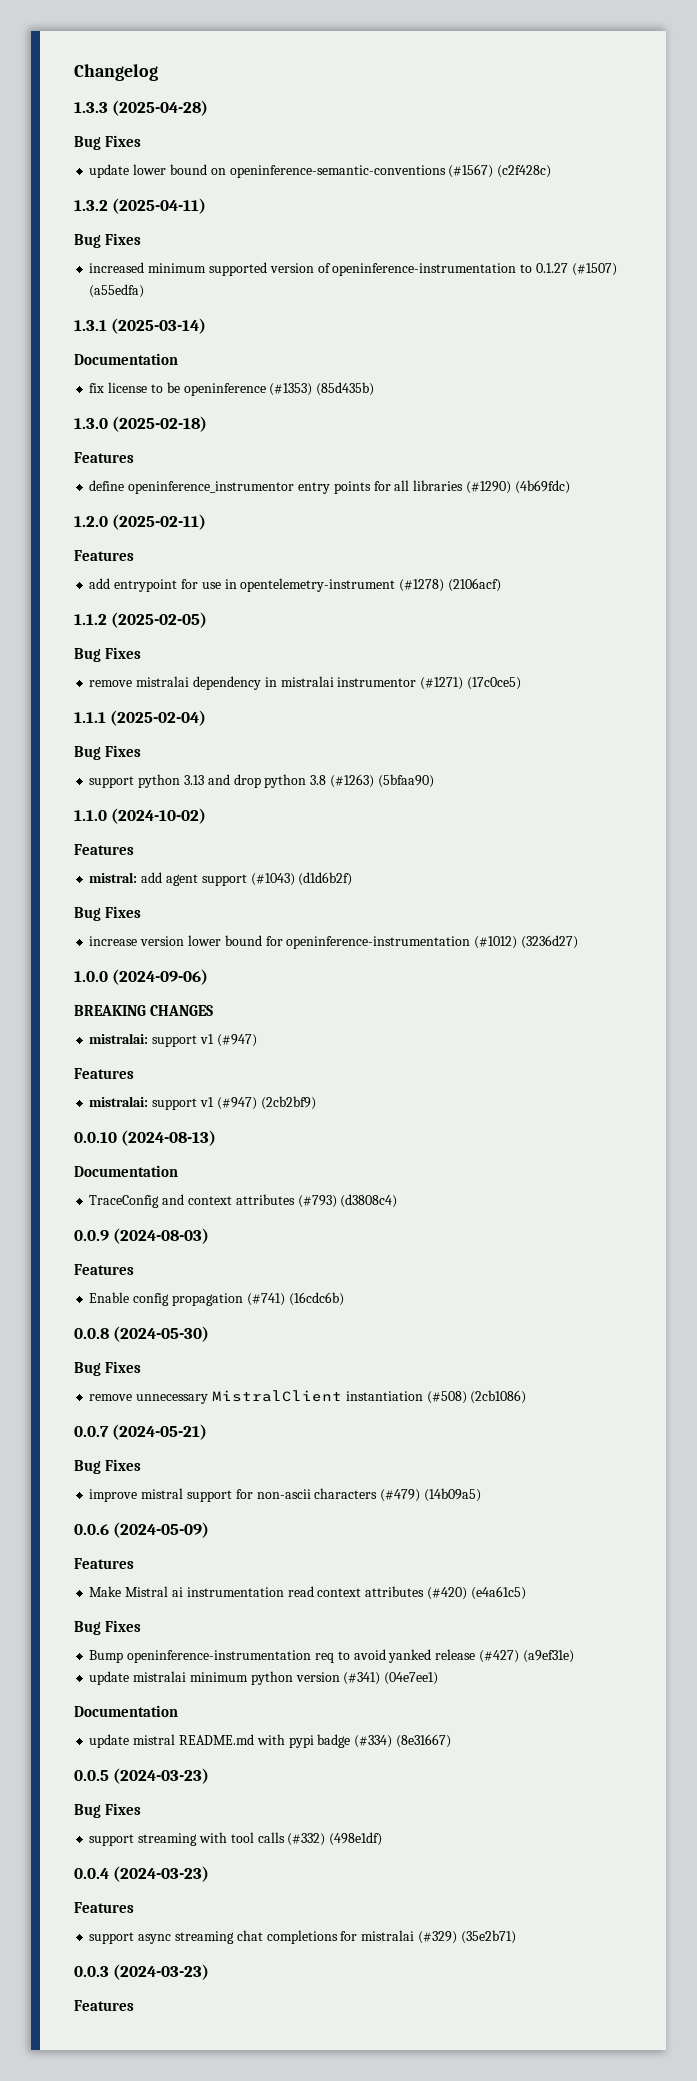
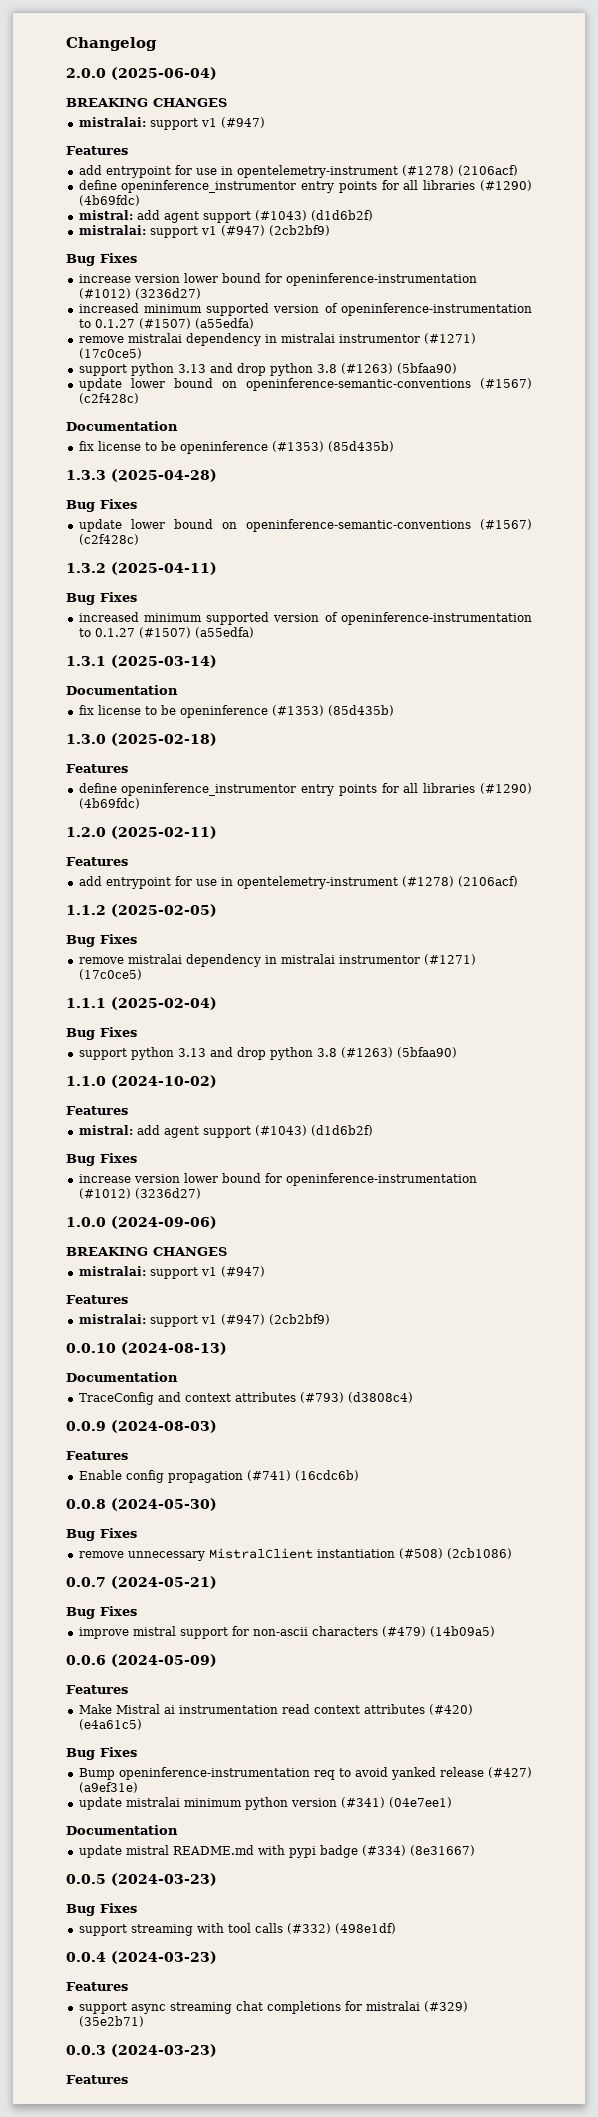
+ 2.0.0 (2025-06-04)
+ BREAKING CHANGES
+ mistralai: support v1 (#947)
+ Features
+ add entrypoint for use in opentelemetry-instrument (#1278) (2106acf)
+ define openinference_instrumentor entry points for all libraries (#1290) (4b69fdc)
+ mistral: add agent support (#1043) (d1d6b2f)
+ mistralai: support v1 (#947) (2cb2bf9)
+ Bug Fixes
+ increase version lower bound for openinference-instrumentation (#1012) (3236d27)
+ increased minimum supported version of openinference-instrumentation to 0.1.27 (#1507) (a55edfa)
+ remove mistralai dependency in mistralai instrumentor (#1271) (17c0ce5)
+ support python 3.13 and drop python 3.8 (#1263) (5bfaa90)
+ update lower bound on openinference-semantic-conventions (#1567) (c2f428c)
+ Documentation
+ fix license to be openinference (#1353) (85d435b)

